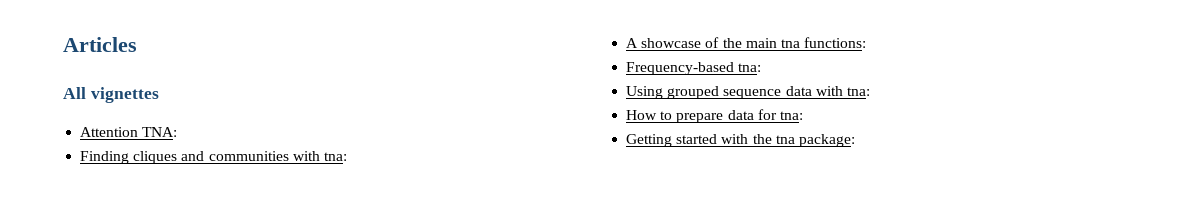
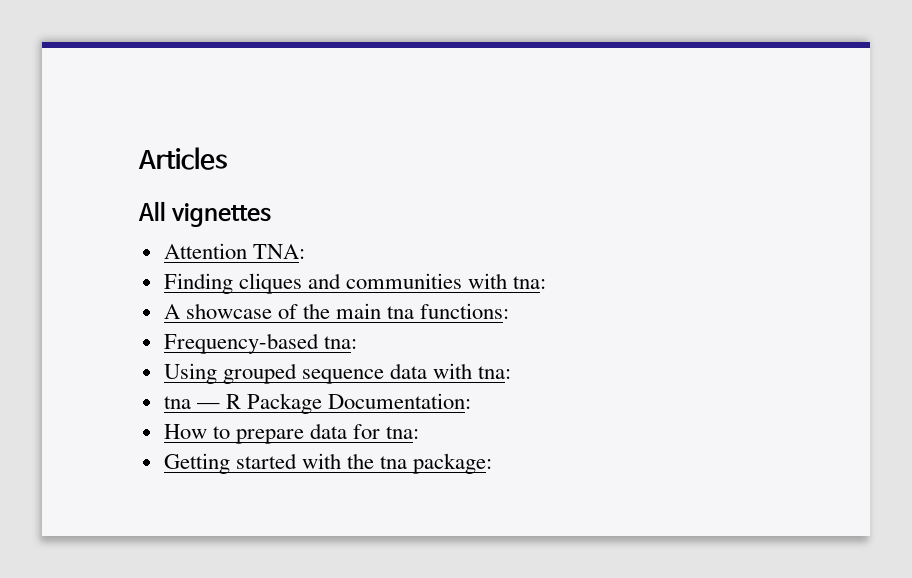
+ tna — R Package Documentation:

